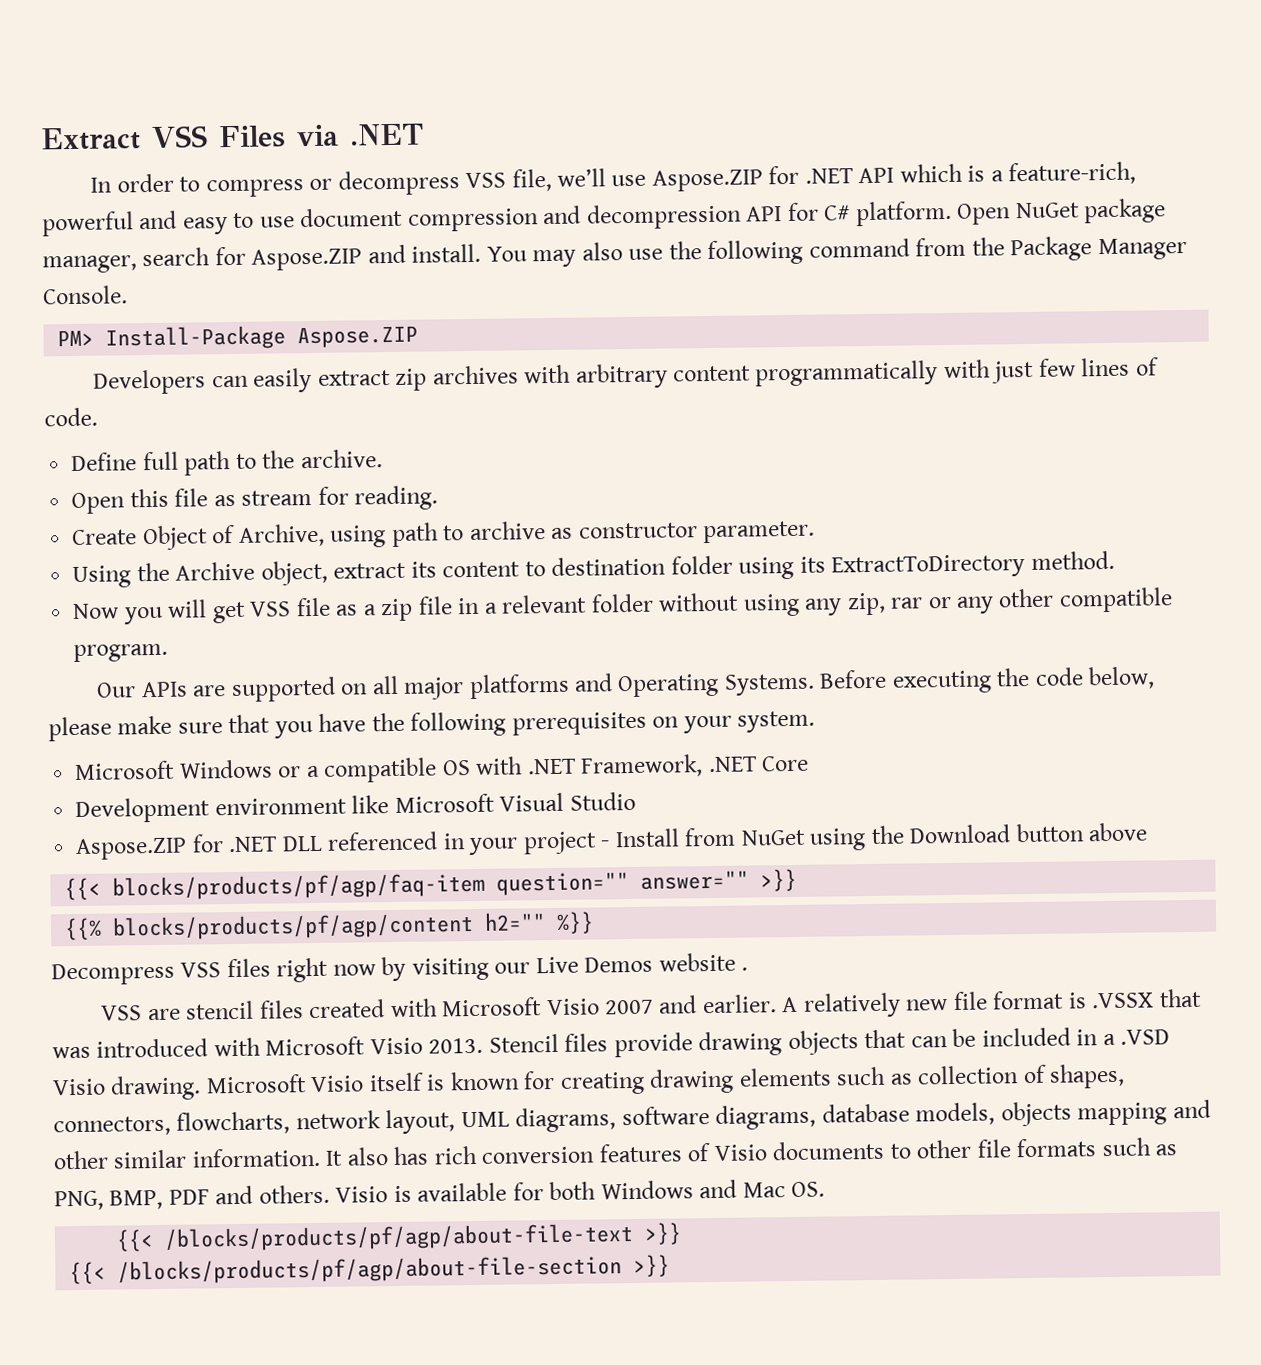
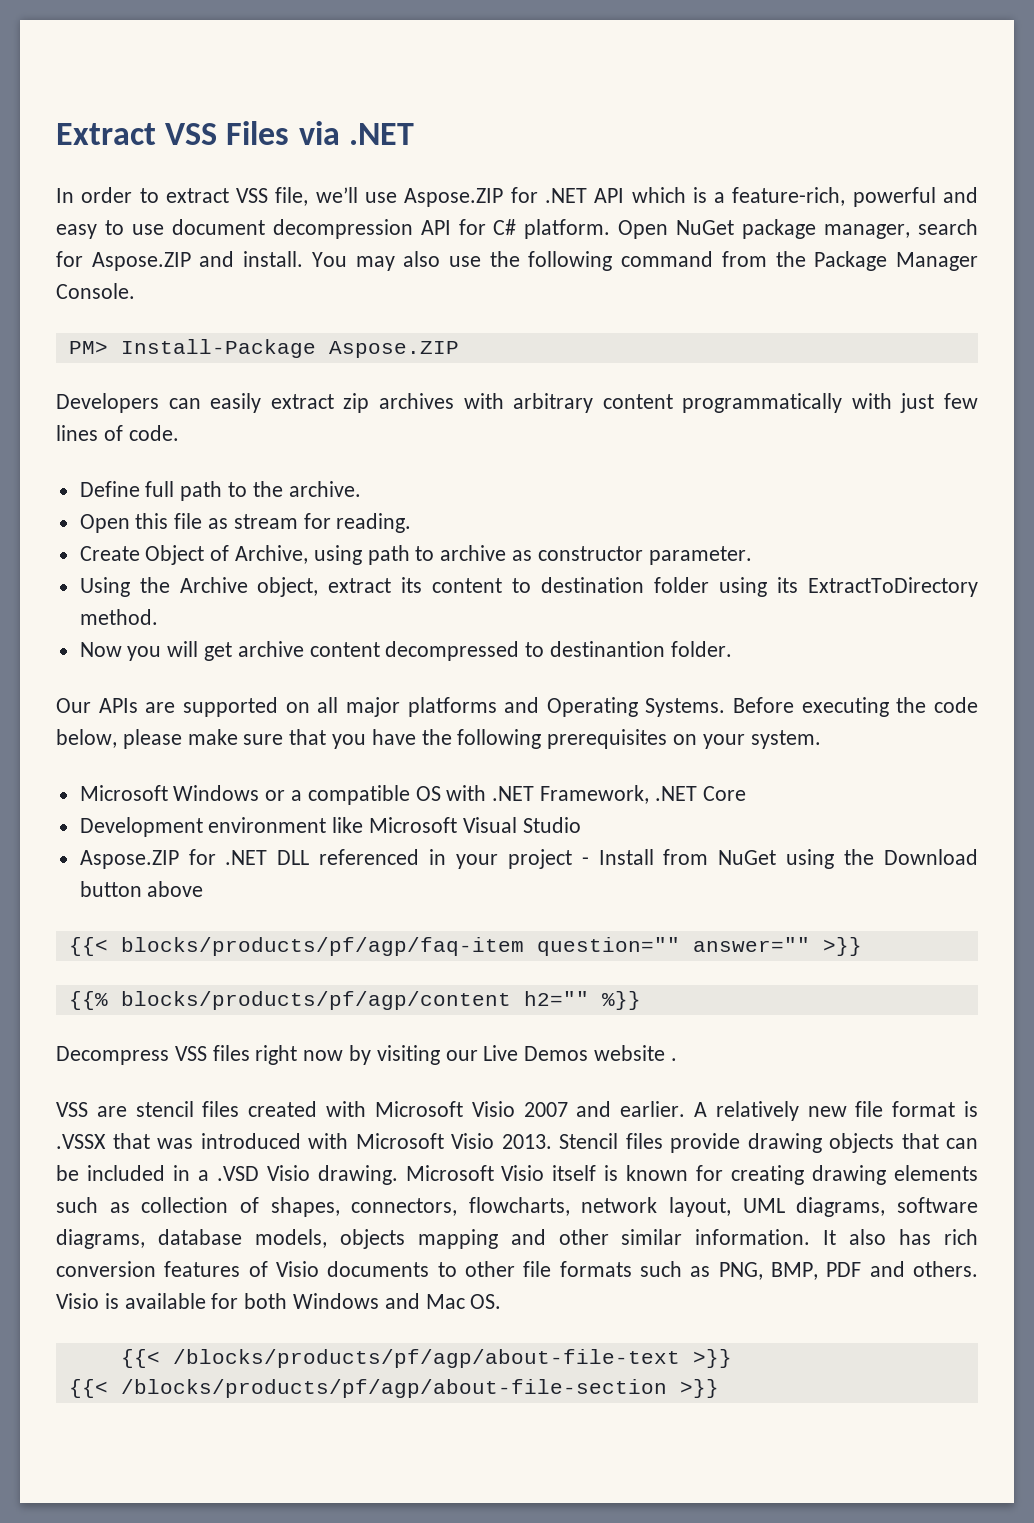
- In order to compress or decompress VSS file, we’ll use Aspose.ZIP for .NET API which is a feature-rich, powerful and easy to use document compression and decompression API for C# platform.
+ In order to extract VSS file, we’ll use Aspose.ZIP for .NET API which is a feature-rich, powerful and easy to use document decompression API for C# platform.
- Now you will get VSS file as a zip file in a relevant folder without using any zip, rar or any other compatible program.
+ Now you will get archive content decompressed to destinantion folder.

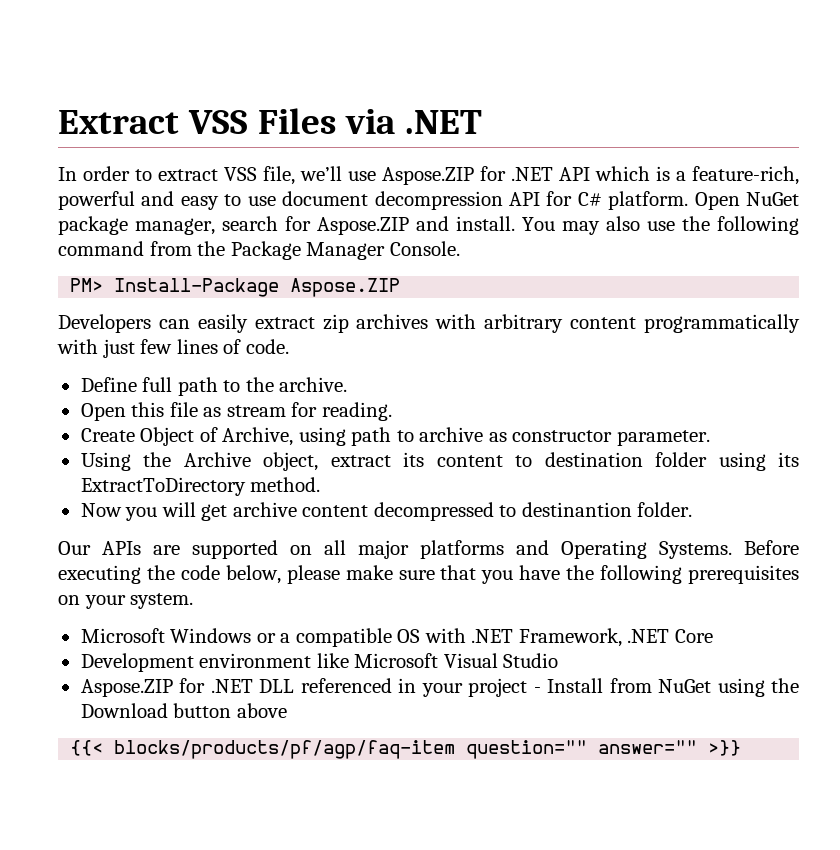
- {{% blocks/products/pf/agp/content h2="" %}}
- Decompress VSS files right now by visiting our Live Demos website .
- VSS are stencil files created with Microsoft Visio 2007 and earlier. A relatively new file format is .VSSX that was introduced with Microsoft Visio 2013. Stencil files provide drawing objects that can be included in a .VSD Visio drawing. Microsoft Visio itself is known for creating drawing elements such as collection of shapes, connectors, flowcharts, network layout, UML diagrams, software diagrams, database models, objects mapping and other similar information. It also has rich conversion features of Visio documents to other file formats such as PNG, BMP, PDF and others. Visio is available for both Windows and Mac OS.
- {{< /blocks/products/pf/agp/about-file-text >}}
- {{< /blocks/products/pf/agp/about-file-section >}}

